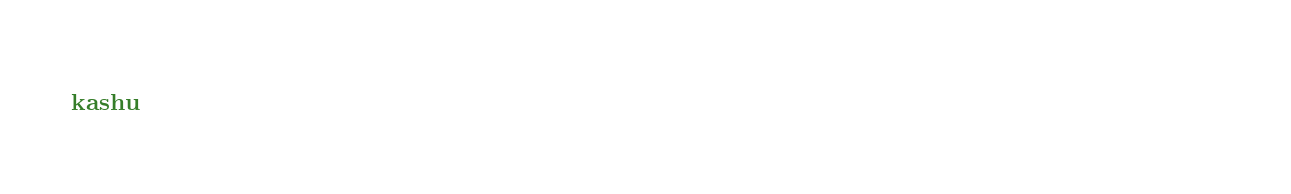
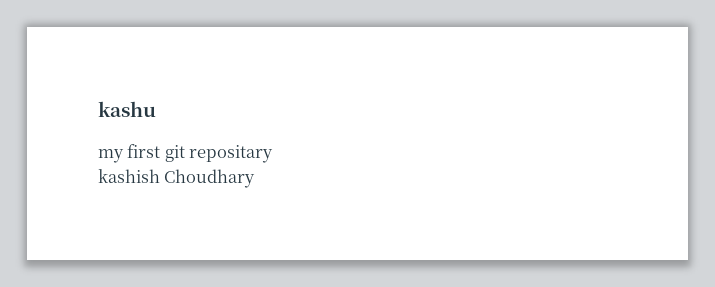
+ my first git repositary
+ kashish Choudhary

